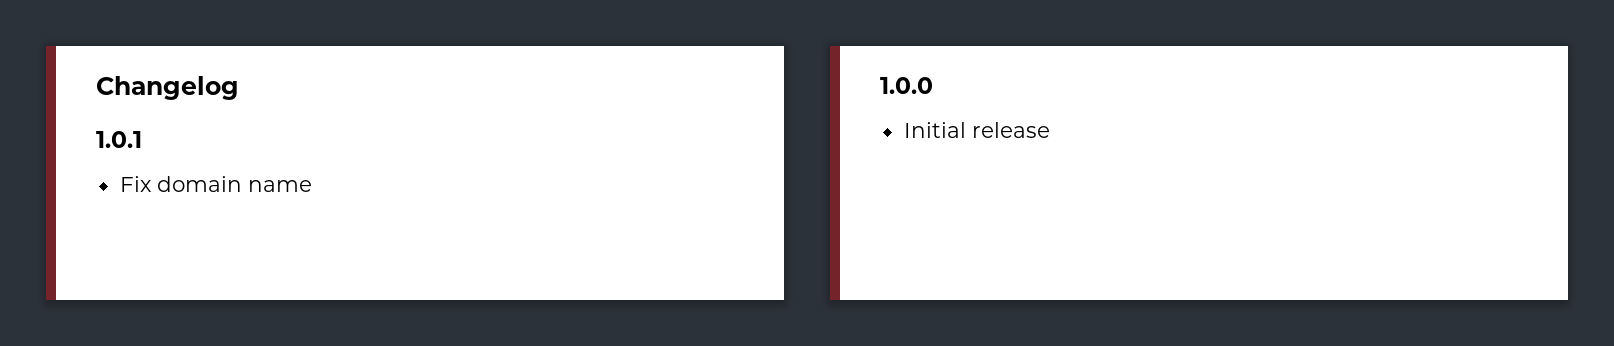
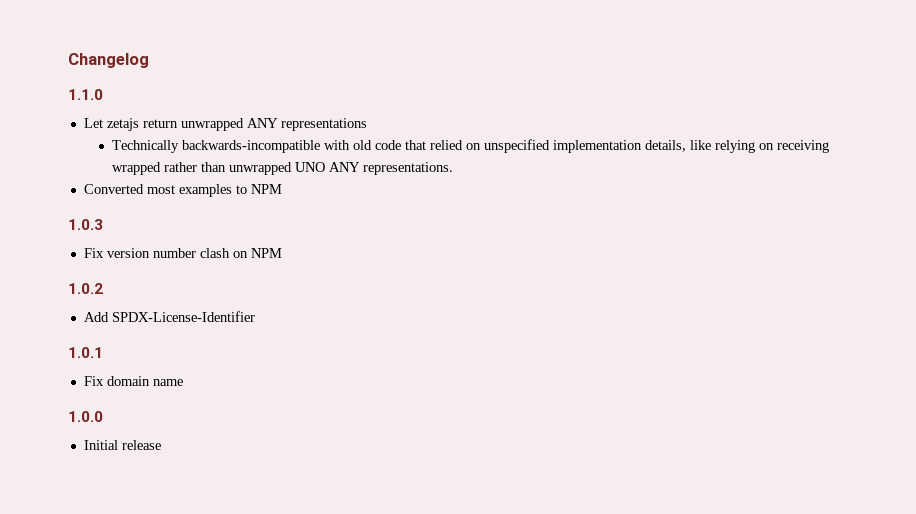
+ 1.1.0
+ Let zetajs return unwrapped ANY representations
+ Technically backwards-incompatible with old code that relied on unspecified implementation details, like relying on receiving wrapped rather than unwrapped UNO ANY representations.
+ Converted most examples to NPM
+ 1.0.3
+ Fix version number clash on NPM
+ 1.0.2
+ Add SPDX-License-Identifier

